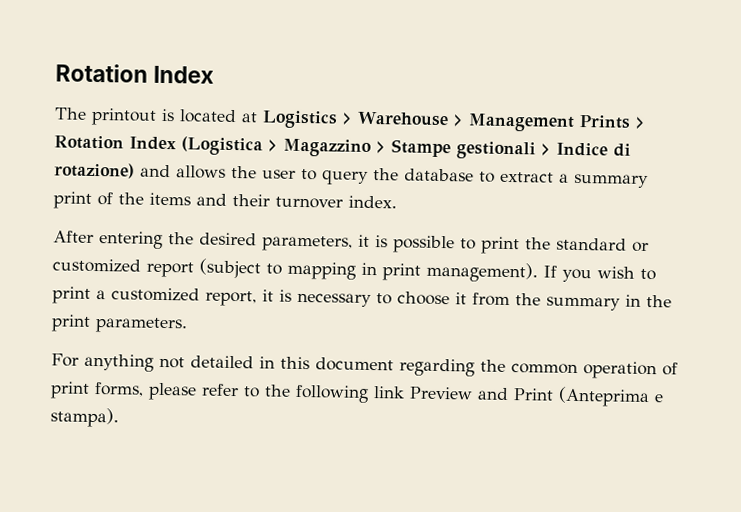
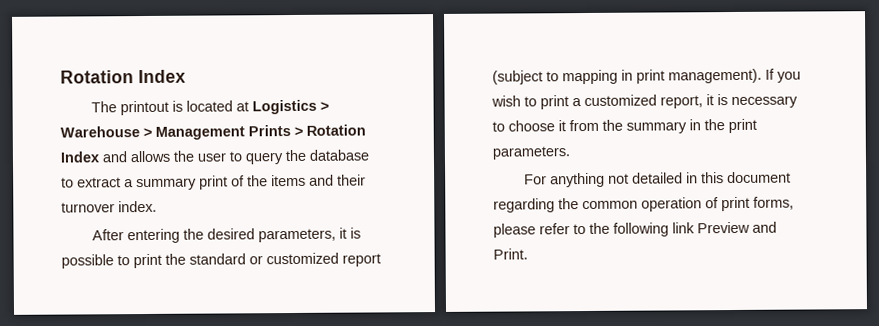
- The printout is located at Logistics > Warehouse > Management Prints > Rotation Index (Logistica > Magazzino > Stampe gestionali > Indice di rotazione) and allows the user to query the database to extract a summary print of the items and their turnover index.
+ The printout is located at Logistics > Warehouse > Management Prints > Rotation Index and allows the user to query the database to extract a summary print of the items and their turnover index.
- For anything not detailed in this document regarding the common operation of print forms, please refer to the following link Preview and Print (Anteprima e stampa).
+ For anything not detailed in this document regarding the common operation of print forms, please refer to the following link Preview and Print.

